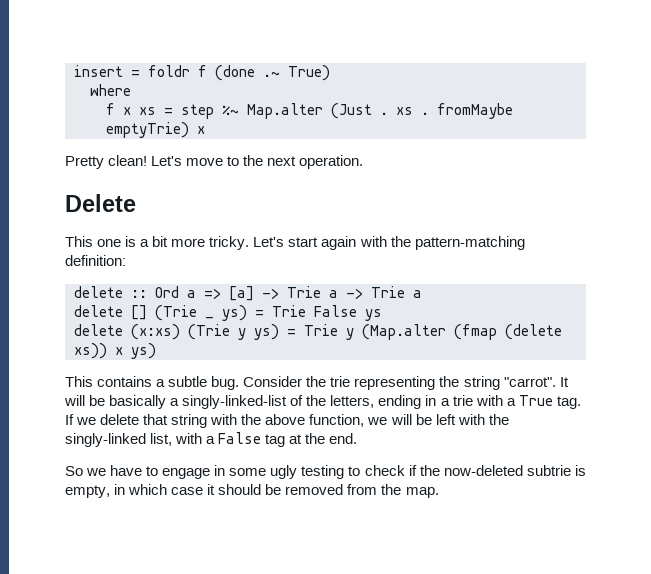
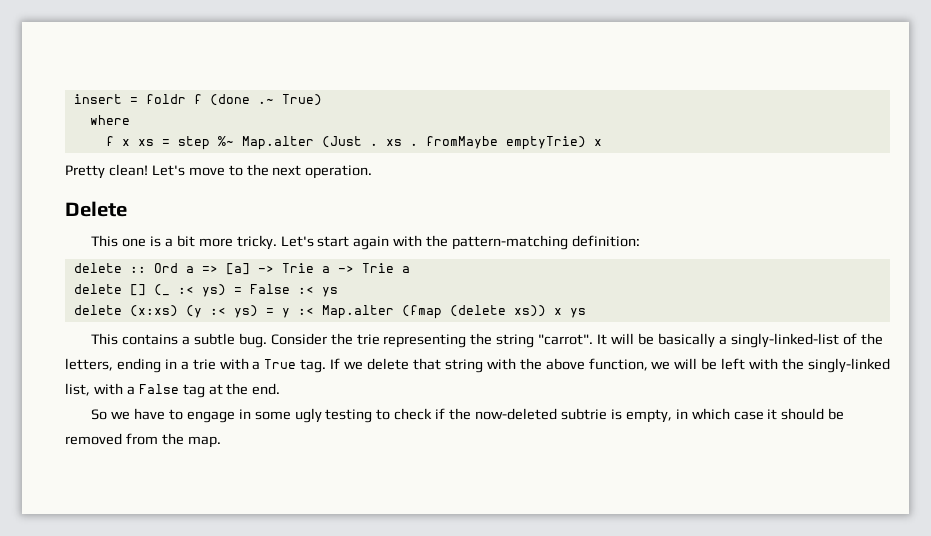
- delete [] (Trie _ ys) = Trie False ys
- delete (x:xs) (Trie y ys) = Trie y (Map.alter (fmap (delete xs)) x ys)
+ delete [] (_ :< ys) = False :< ys
+ delete (x:xs) (y :< ys) = y :< Map.alter (fmap (delete xs)) x ys

